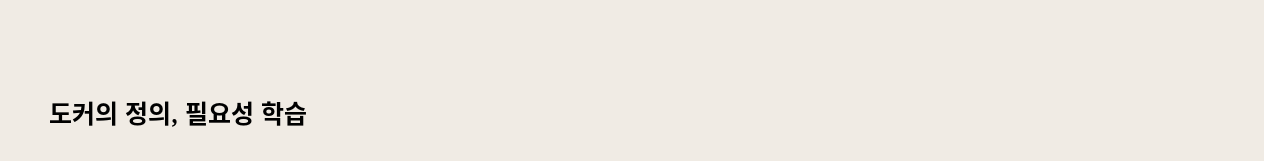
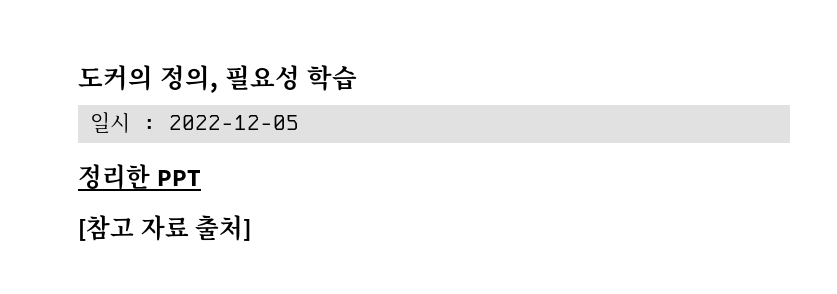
+ 일시 : 2022-12-05
+ 정리한 PPT
+ [참고 자료 출처]

